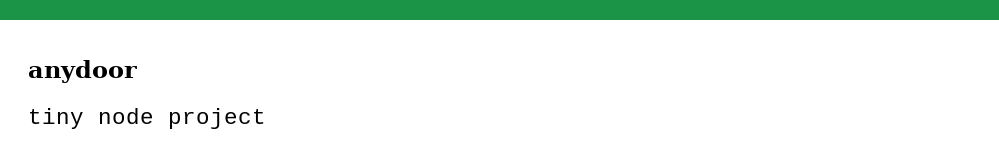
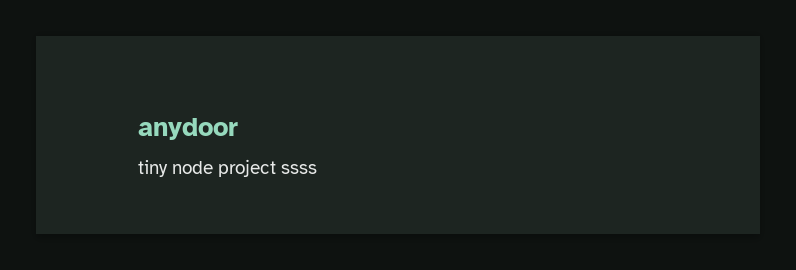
- tiny node project
+ tiny node project ssss

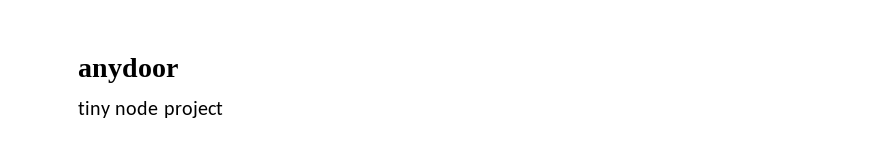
- tiny node project ssss
+ tiny node project

